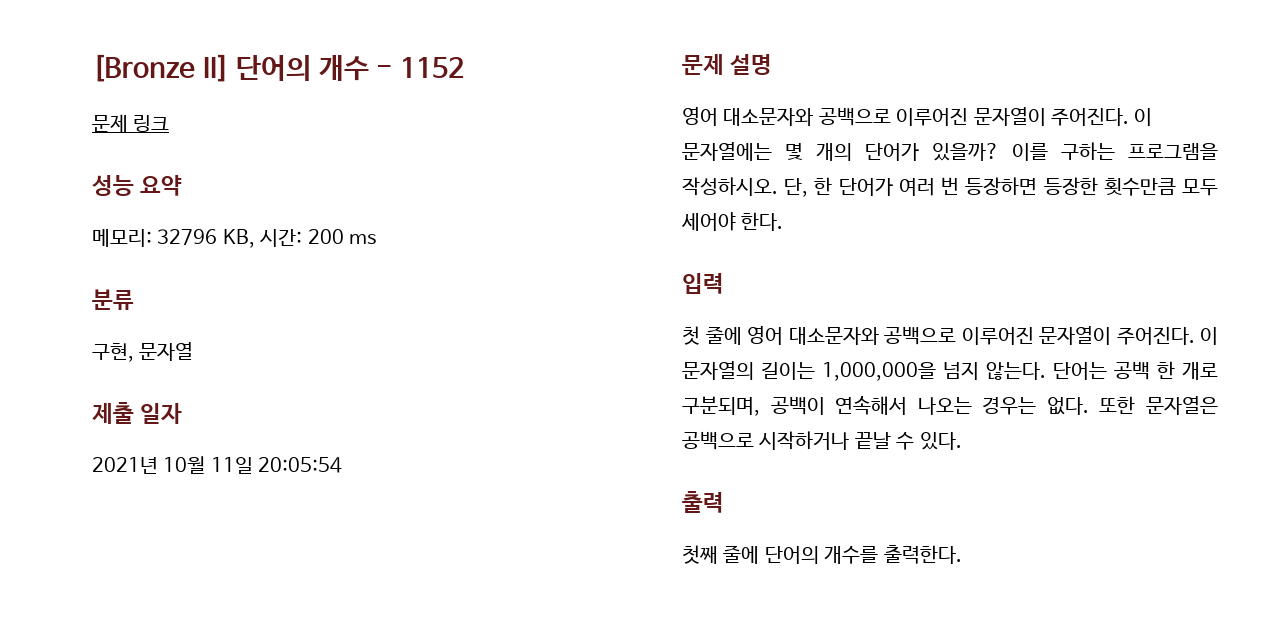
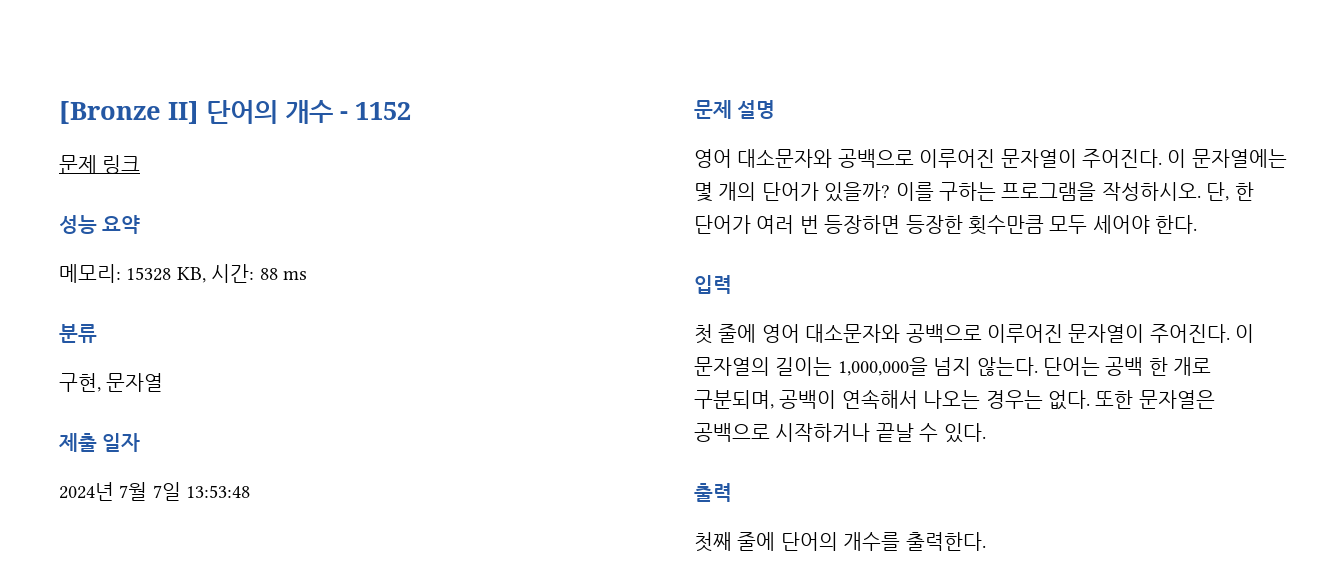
- 메모리: 32796 KB, 시간: 200 ms
+ 메모리: 15328 KB, 시간: 88 ms
- 2021년 10월 11일 20:05:54
+ 2024년 7월 7일 13:53:48

